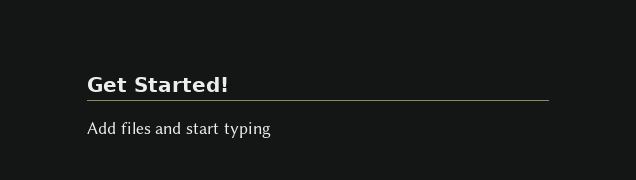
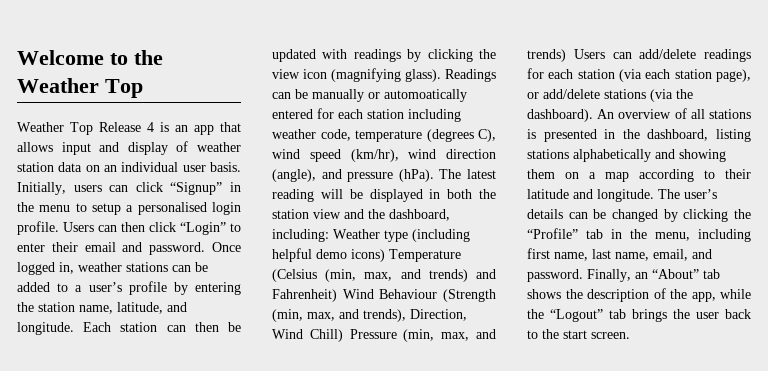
- Get Started!
- Add files and start typing
+ Welcome to the Weather Top
+ Weather Top Release 4 is an app that allows input and display of weather station data on an individual user basis. Initially, users can click “Signup” in the menu to setup a personalised login profile. Users can then click “Login” to enter their email and password. Once logged in, weather stations can be added to a user’s profile by entering the station name, latitude, and longitude. Each station can then be updated with readings by clicking the view icon (magnifying glass). Readings can be manually or automoatically entered for each station including weather code, temperature (degrees C), wind speed (km/hr), wind direction (angle), and pressure (hPa). The latest reading will be displayed in both the station view and the dashboard, including: Weather type (including helpful demo icons) Temperature (Celsius (min, max, and trends) and Fahrenheit) Wind Behaviour (Strength (min, max, and trends), Direction, Wind Chill) Pressure (min, max, and trends) Users can add/delete readings for each station (via each station page), or add/delete stations (via the dashboard). An overview of all stations is presented in the dashboard, listing stations alphabetically and showing them on a map according to their latitude and longitude. The user’s details can be changed by clicking the “Profile” tab in the menu, including first name, last name, email, and password. Finally, an “About” tab shows the description of the app, while the “Logout” tab brings the user back to the start screen.

